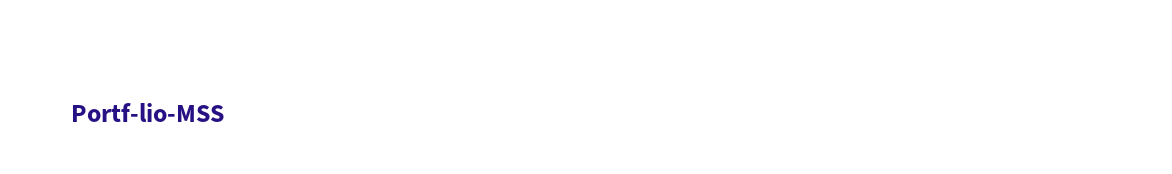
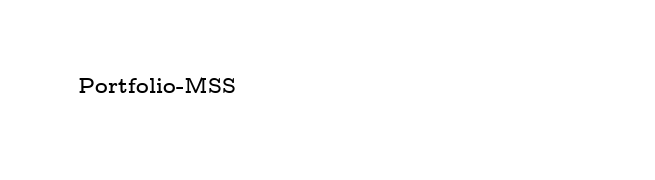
- Portf-lio-MSS
+ Portfolio-MSS

